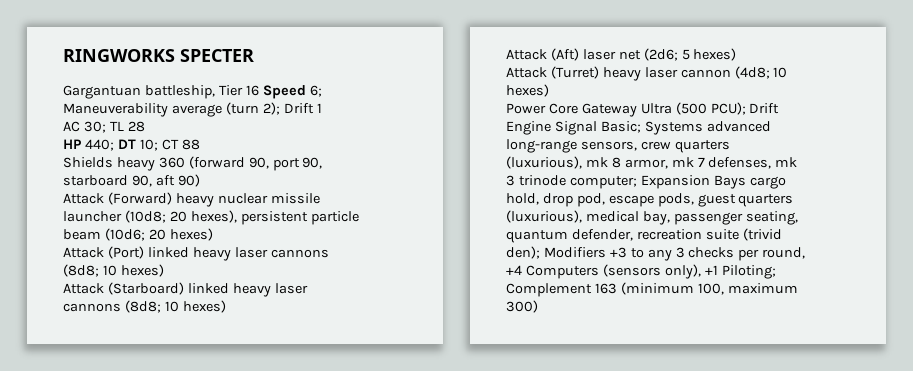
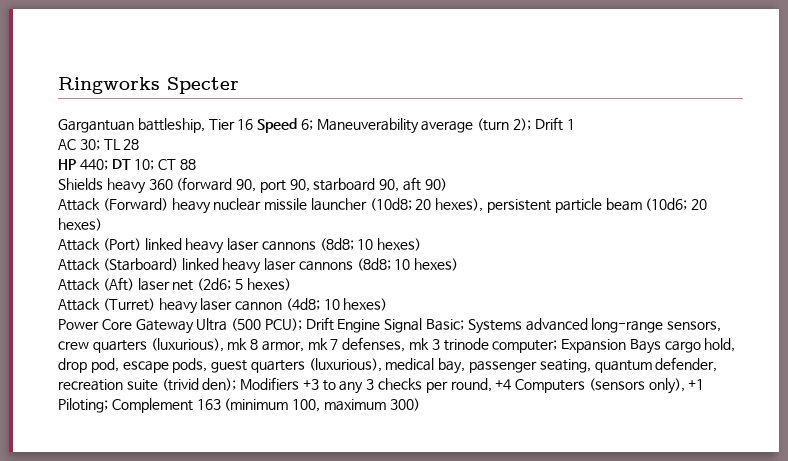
- RINGWORKS SPECTER
+ Ringworks Specter

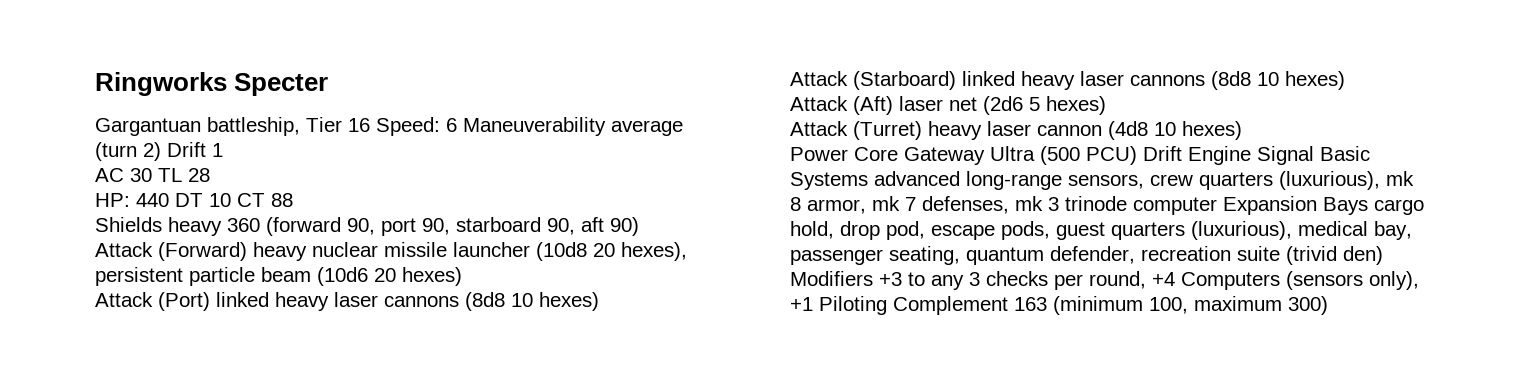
- Gargantuan battleship, Tier 16 Speed 6; Maneuverability average (turn 2); Drift 1
+ Gargantuan battleship, Tier 16 Speed: 6 Maneuverability average (turn 2) Drift 1
- AC 30; TL 28
+ AC 30 TL 28
- HP 440; DT 10; CT 88
+ HP: 440 DT 10 CT 88
- Attack (Forward) heavy nuclear missile launcher (10d8; 20 hexes), persistent particle beam (10d6; 20 hexes)
+ Attack (Forward) heavy nuclear missile launcher (10d8 20 hexes), persistent particle beam (10d6 20 hexes)
- Attack (Port) linked heavy laser cannons (8d8; 10 hexes)
+ Attack (Port) linked heavy laser cannons (8d8 10 hexes)
- Attack (Starboard) linked heavy laser cannons (8d8; 10 hexes)
+ Attack (Starboard) linked heavy laser cannons (8d8 10 hexes)
- Attack (Aft) laser net (2d6; 5 hexes)
+ Attack (Aft) laser net (2d6 5 hexes)
- Attack (Turret) heavy laser cannon (4d8; 10 hexes)
+ Attack (Turret) heavy laser cannon (4d8 10 hexes)
- Power Core Gateway Ultra (500 PCU); Drift Engine Signal Basic; Systems advanced long-range sensors, crew quarters (luxurious), mk 8 armor, mk 7 defenses, mk 3 trinode computer; Expansion Bays cargo hold, drop pod, escape pods, guest quarters (luxurious), medical bay, passenger seating, quantum defender, recreation suite (trivid den); Modifiers +3 to any 3 checks per round, +4 Computers (sensors only), +1 Piloting; Complement 163 (minimum 100, maximum 300)
+ Power Core Gateway Ultra (500 PCU) Drift Engine Signal Basic Systems advanced long-range sensors, crew quarters (luxurious), mk 8 armor, mk 7 defenses, mk 3 trinode computer Expansion Bays cargo hold, drop pod, escape pods, guest quarters (luxurious), medical bay, passenger seating, quantum defender, recreation suite (trivid den) Modifiers +3 to any 3 checks per round, +4 Computers (sensors only), +1 Piloting Complement 163 (minimum 100, maximum 300)

